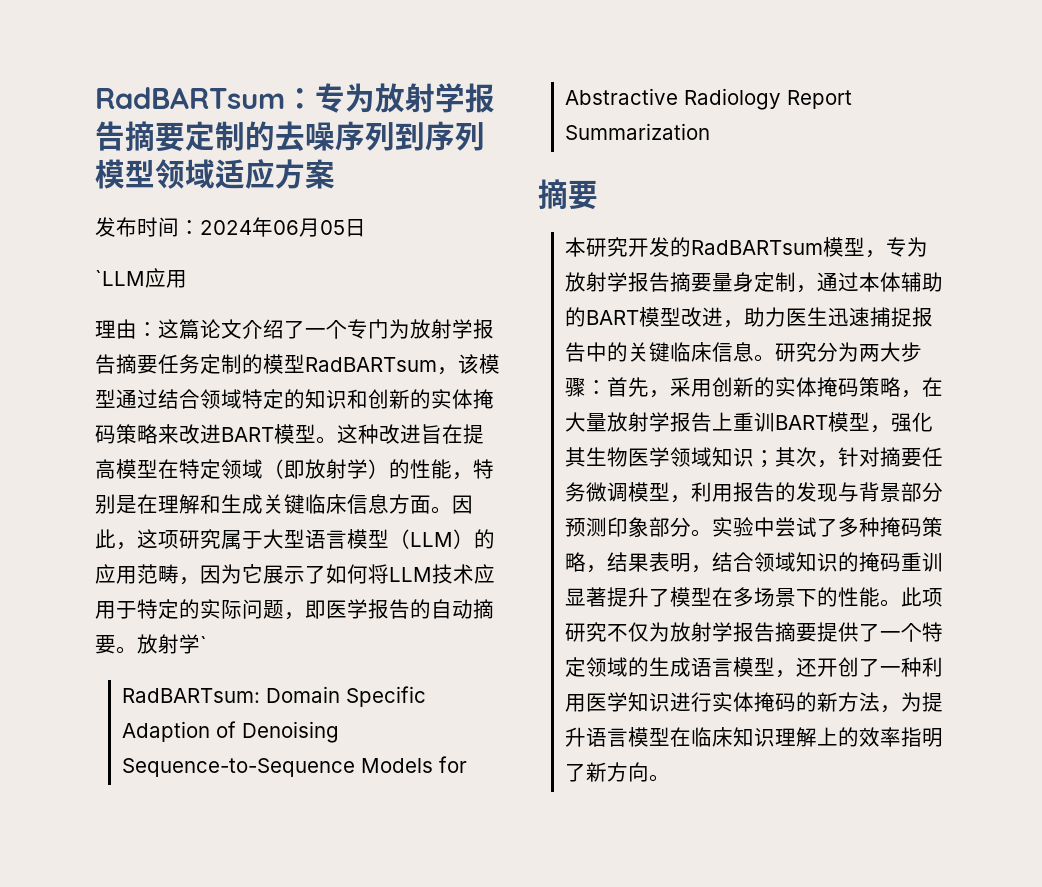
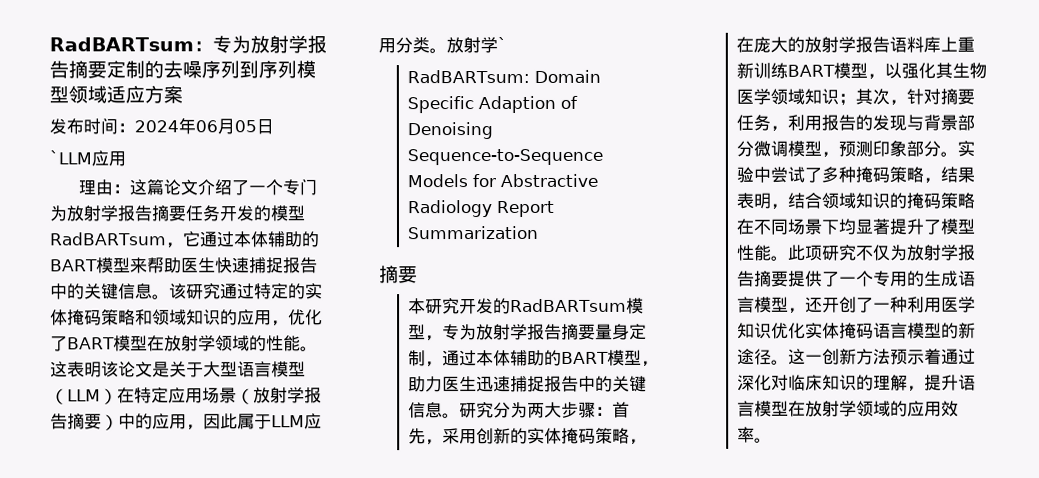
- 理由：这篇论文介绍了一个专门为放射学报告摘要任务定制的模型RadBARTsum，该模型通过结合领域特定的知识和创新的实体掩码策略来改进BART模型。这种改进旨在提高模型在特定领域（即放射学）的性能，特别是在理解和生成关键临床信息方面。因此，这项研究属于大型语言模型（LLM）的应用范畴，因为它展示了如何将LLM技术应用于特定的实际问题，即医学报告的自动摘要。
+ 理由：这篇论文介绍了一个专门为放射学报告摘要任务开发的模型RadBARTsum，它通过本体辅助的BART模型来帮助医生快速捕捉报告中的关键信息。该研究通过特定的实体掩码策略和领域知识的应用，优化了BART模型在放射学领域的性能。这表明该论文是关于大型语言模型（LLM）在特定应用场景（放射学报告摘要）中的应用，因此属于LLM应用分类。
- 本研究开发的RadBARTsum模型，专为放射学报告摘要量身定制，通过本体辅助的BART模型改进，助力医生迅速捕捉报告中的关键临床信息。
+ 本研究开发的RadBARTsum模型，专为放射学报告摘要量身定制，通过本体辅助的BART模型，助力医生迅速捕捉报告中的关键信息。
- 研究分为两大步骤：首先，采用创新的实体掩码策略，在大量放射学报告上重训BART模型，强化其生物医学领域知识；其次，针对摘要任务微调模型，利用报告的发现与背景部分预测印象部分。
+ 研究分为两大步骤：首先，采用创新的实体掩码策略，在庞大的放射学报告语料库上重新训练BART模型，以强化其生物医学领域知识；其次，针对摘要任务，利用报告的发现与背景部分微调模型，预测印象部分。
- 实验中尝试了多种掩码策略，结果表明，结合领域知识的掩码重训显著提升了模型在多场景下的性能。
+ 实验中尝试了多种掩码策略，结果表明，结合领域知识的掩码策略在不同场景下均显著提升了模型性能。
- 此项研究不仅为放射学报告摘要提供了一个特定领域的生成语言模型，还开创了一种利用医学知识进行实体掩码的新方法，为提升语言模型在临床知识理解上的效率指明了新方向。
+ 此项研究不仅为放射学报告摘要提供了一个专用的生成语言模型，还开创了一种利用医学知识优化实体掩码语言模型的新途径。这一创新方法预示着通过深化对临床知识的理解，提升语言模型在放射学领域的应用效率。

